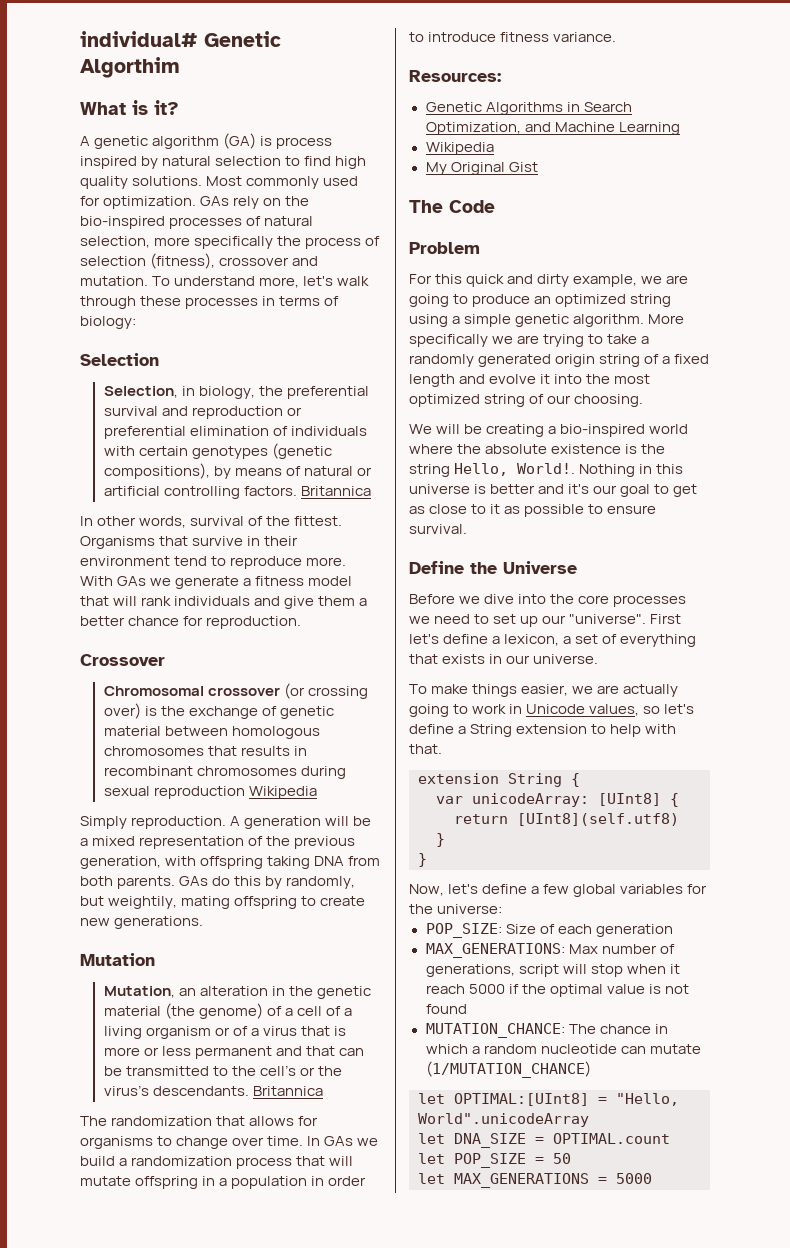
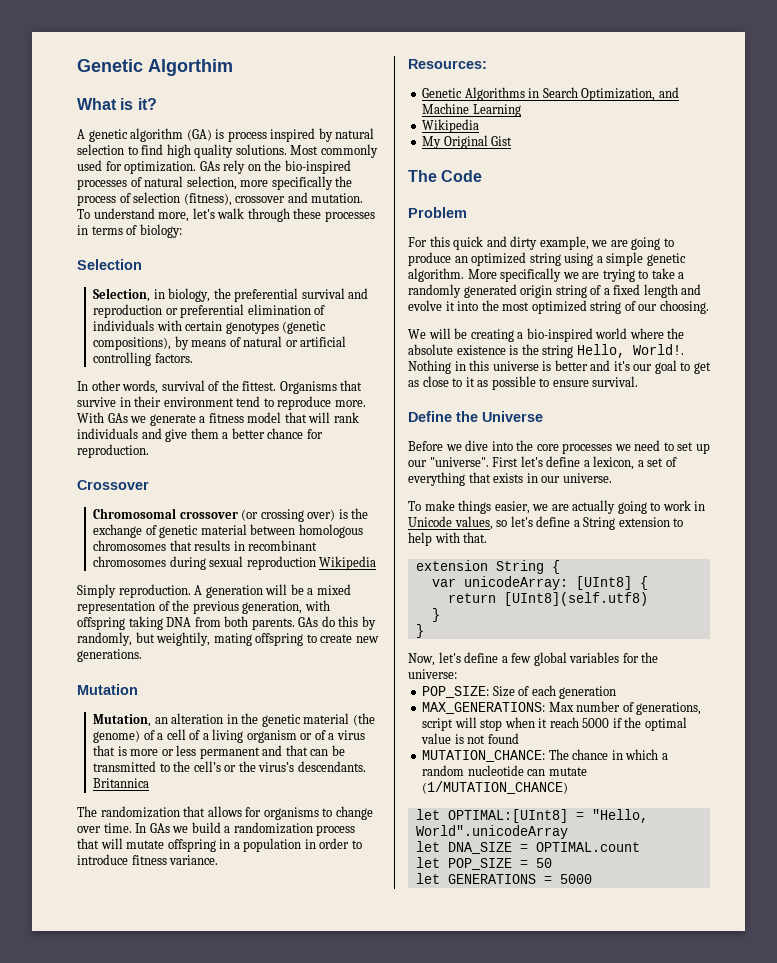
- individual# Genetic Algorthim
+ Genetic Algorthim
- Selection, in biology, the preferential survival and reproduction or preferential elimination of individuals with certain genotypes (genetic compositions), by means of natural or artificial controlling factors. Britannica
+ Selection, in biology, the preferential survival and reproduction or preferential elimination of individuals with certain genotypes (genetic compositions), by means of natural or artificial controlling factors.
- let MAX_GENERATIONS = 5000
+ let GENERATIONS = 5000

